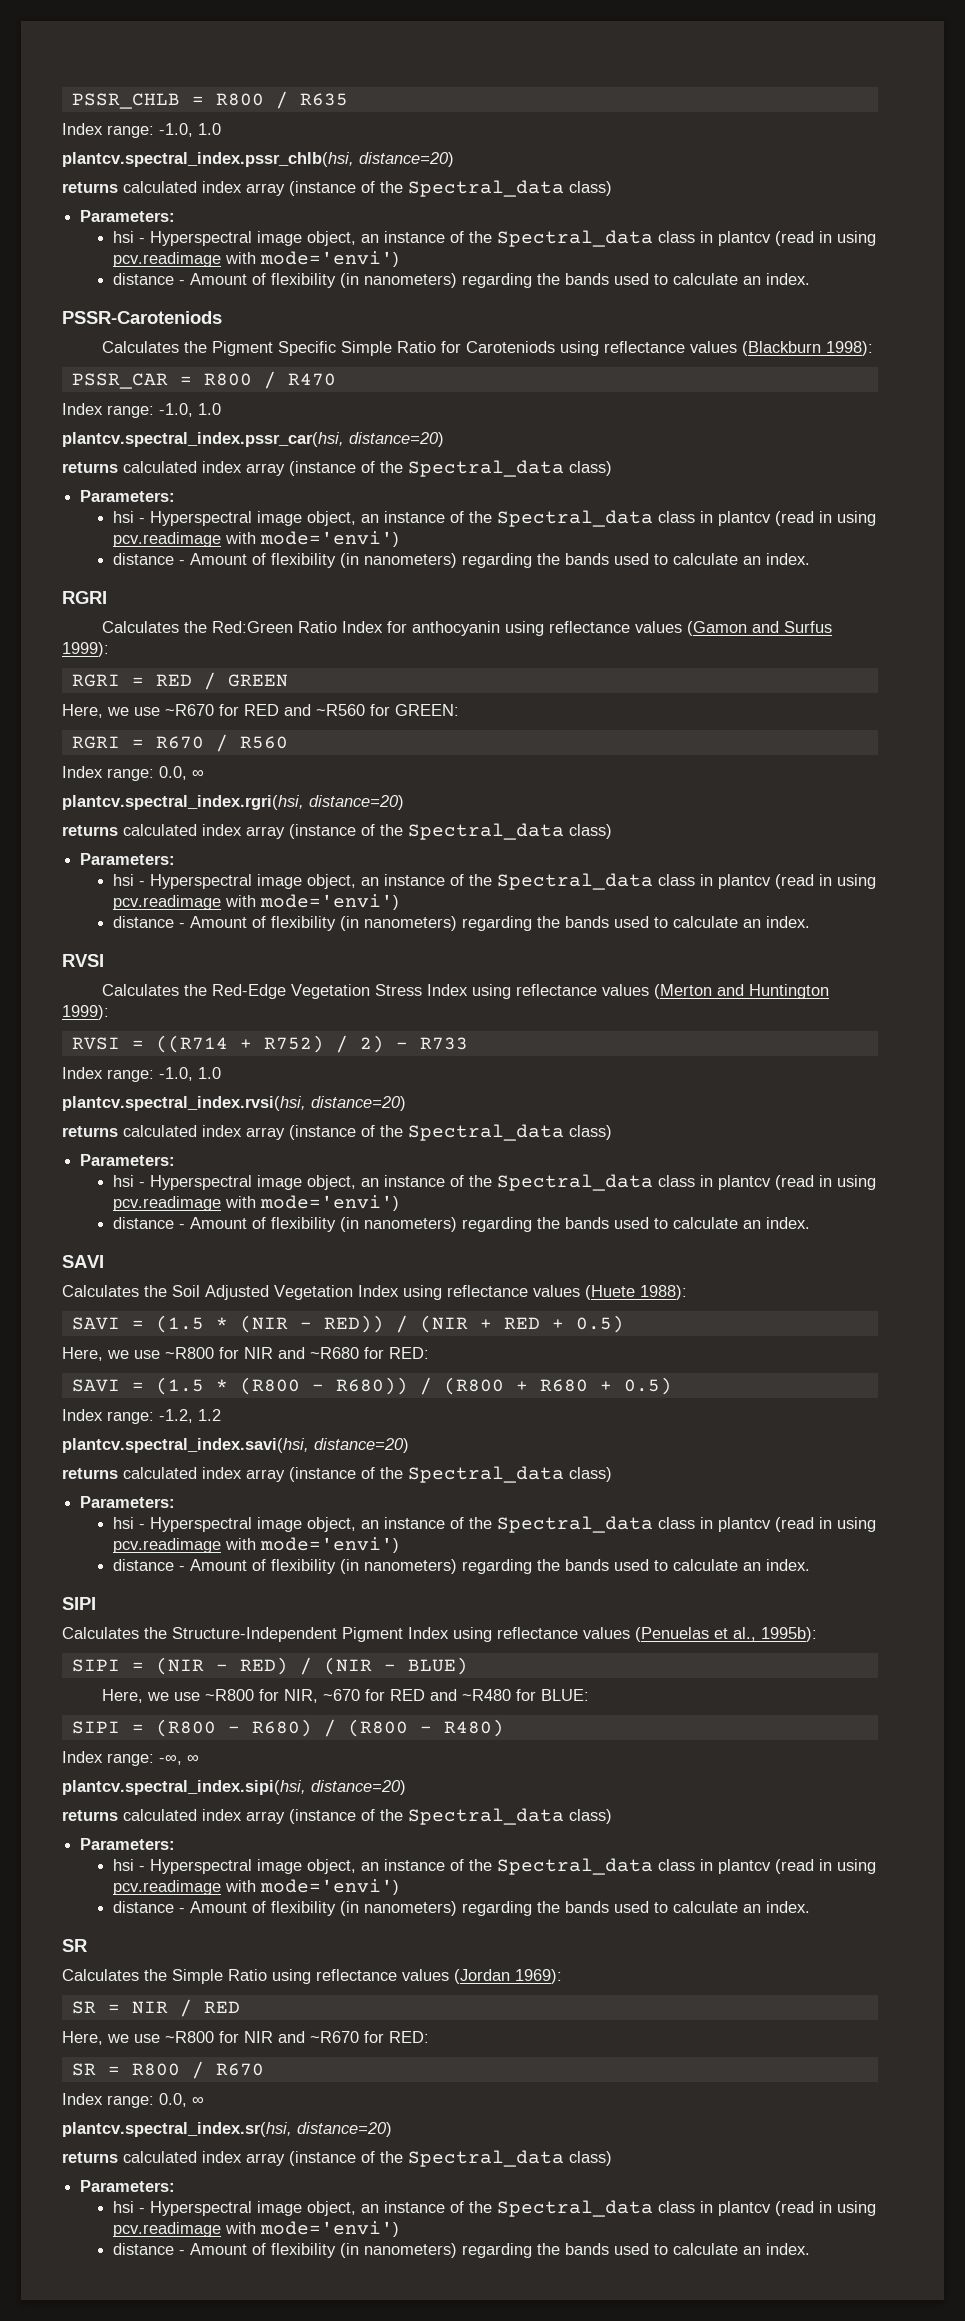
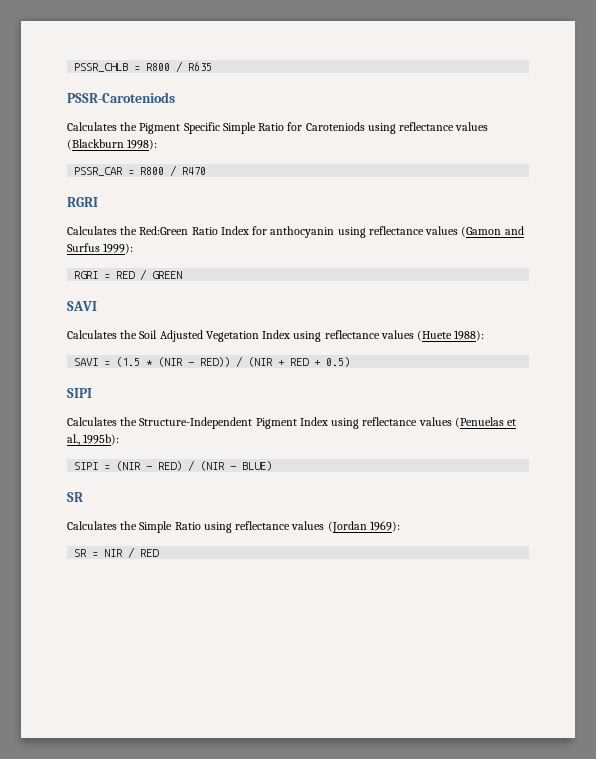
  PSSR_CHLB = R800 / R635
- Index range: -1.0, 1.0
- plantcv.spectral_index.pssr_chlb(hsi, distance=20)
- returns calculated index array (instance of the Spectral_data class)
- Parameters:
- hsi - Hyperspectral image object, an instance of the Spectral_data class in plantcv (read in using pcv.readimage with mode='envi')
- distance - Amount of flexibility (in nanometers) regarding the bands used to calculate an index.
  PSSR_CAR = R800 / R470
- Index range: -1.0, 1.0
- plantcv.spectral_index.pssr_car(hsi, distance=20)
- returns calculated index array (instance of the Spectral_data class)
- Parameters:
- hsi - Hyperspectral image object, an instance of the Spectral_data class in plantcv (read in using pcv.readimage with mode='envi')
- distance - Amount of flexibility (in nanometers) regarding the bands used to calculate an index.
- Here, we use ~R670 for RED and ~R560 for GREEN:
- RGRI = R670 / R560
- Index range: 0.0, ∞
- plantcv.spectral_index.rgri(hsi, distance=20)
- returns calculated index array (instance of the Spectral_data class)
- Parameters:
- hsi - Hyperspectral image object, an instance of the Spectral_data class in plantcv (read in using pcv.readimage with mode='envi')
- distance - Amount of flexibility (in nanometers) regarding the bands used to calculate an index.
- RVSI
- Calculates the Red-Edge Vegetation Stress Index using reflectance values (Merton and Huntington 1999):
- RVSI = ((R714 + R752) / 2) - R733
- Index range: -1.0, 1.0
- plantcv.spectral_index.rvsi(hsi, distance=20)
- returns calculated index array (instance of the Spectral_data class)
- Parameters:
- hsi - Hyperspectral image object, an instance of the Spectral_data class in plantcv (read in using pcv.readimage with mode='envi')
- distance - Amount of flexibility (in nanometers) regarding the bands used to calculate an index.
- Here, we use ~R800 for NIR and ~R680 for RED:
- SAVI = (1.5 * (R800 - R680)) / (R800 + R680 + 0.5)
- Index range: -1.2, 1.2
- plantcv.spectral_index.savi(hsi, distance=20)
- returns calculated index array (instance of the Spectral_data class)
- Parameters:
- hsi - Hyperspectral image object, an instance of the Spectral_data class in plantcv (read in using pcv.readimage with mode='envi')
- distance - Amount of flexibility (in nanometers) regarding the bands used to calculate an index.
- Here, we use ~R800 for NIR, ~670 for RED and ~R480 for BLUE:
- SIPI = (R800 - R680) / (R800 - R480)
- Index range: -∞, ∞
- plantcv.spectral_index.sipi(hsi, distance=20)
- returns calculated index array (instance of the Spectral_data class)
- Parameters:
- hsi - Hyperspectral image object, an instance of the Spectral_data class in plantcv (read in using pcv.readimage with mode='envi')
- distance - Amount of flexibility (in nanometers) regarding the bands used to calculate an index.
- Here, we use ~R800 for NIR and ~R670 for RED:
- SR = R800 / R670
- Index range: 0.0, ∞
- plantcv.spectral_index.sr(hsi, distance=20)
- returns calculated index array (instance of the Spectral_data class)
- Parameters:
- hsi - Hyperspectral image object, an instance of the Spectral_data class in plantcv (read in using pcv.readimage with mode='envi')
- distance - Amount of flexibility (in nanometers) regarding the bands used to calculate an index.

